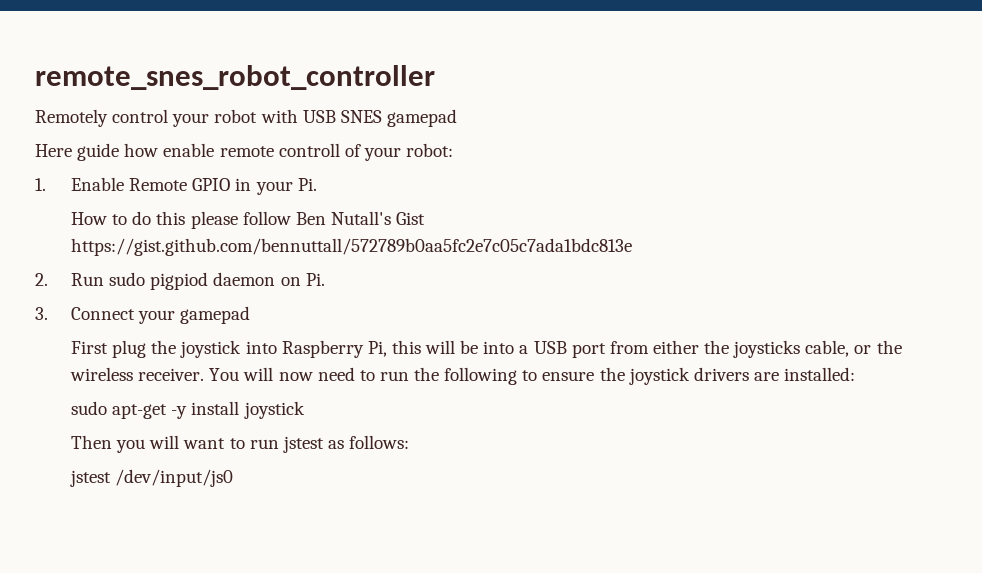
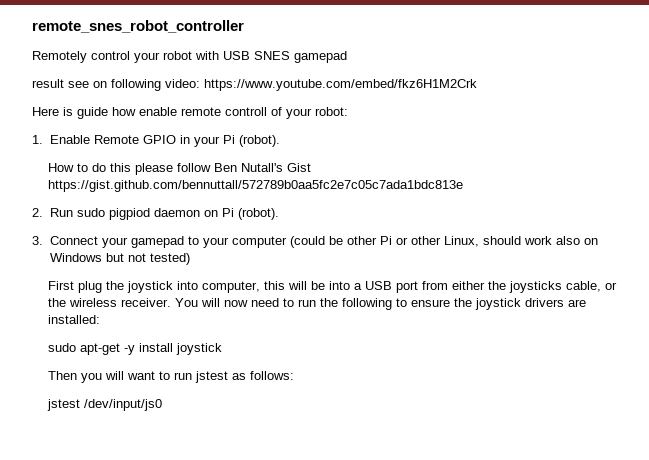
+ result see on following video: https://www.youtube.com/embed/fkz6H1M2Crk
- Here guide how enable remote controll of your robot:
+ Here is guide how enable remote controll of your robot:
- 1. Enable Remote GPIO in your Pi.
+ 1. Enable Remote GPIO in your Pi (robot).
- 2. Run sudo pigpiod daemon on Pi.
+ 2. Run sudo pigpiod daemon on Pi (robot).
- 3. Connect your gamepad
+ 3. Connect your gamepad to your computer (could be other Pi or other Linux, should work also on Windows but not tested)
- First plug the joystick into Raspberry Pi, this will be into a USB port from either the joysticks cable, or the wireless receiver.
+ First plug the joystick into computer, this will be into a USB port from either the joysticks cable, or the wireless receiver.

